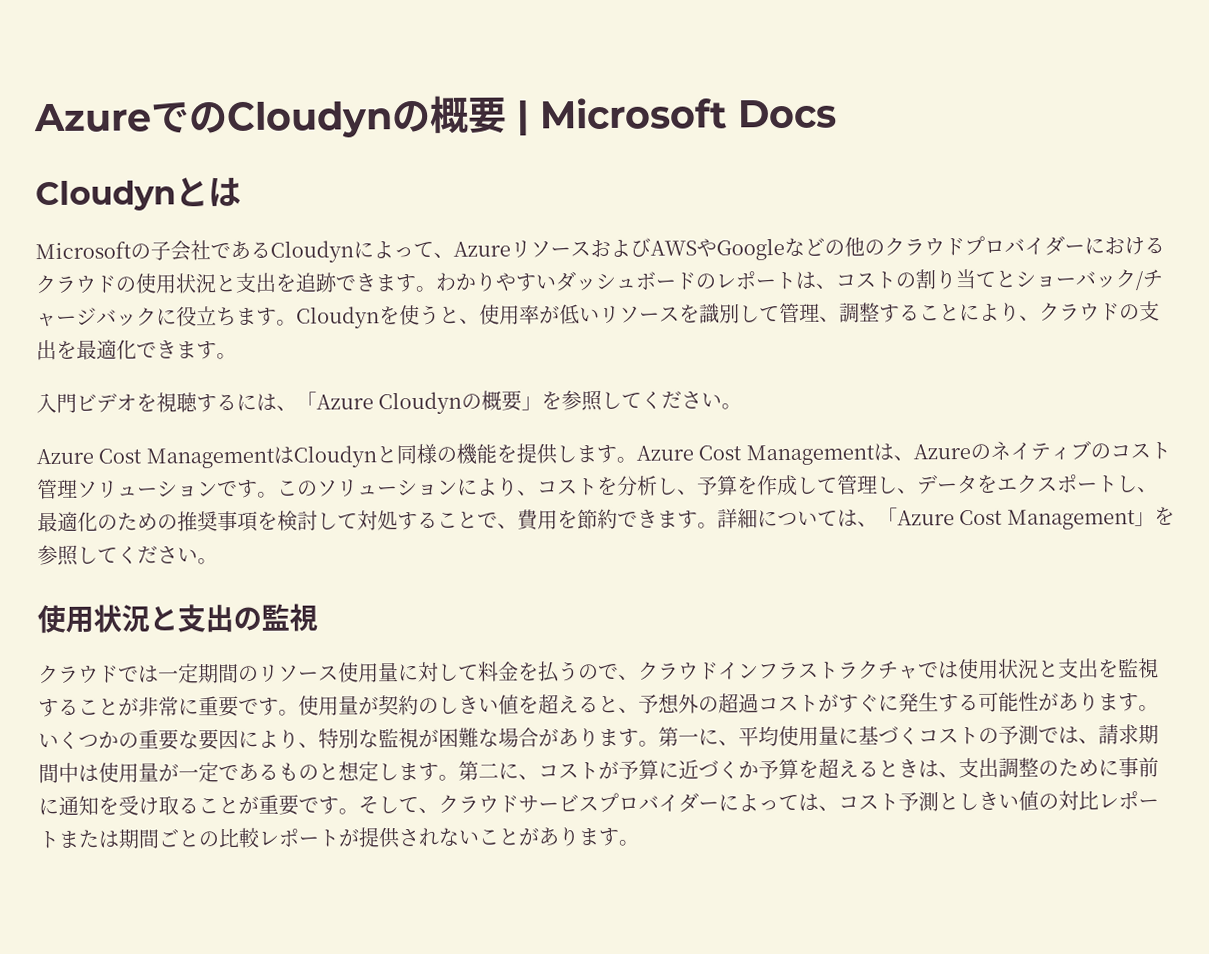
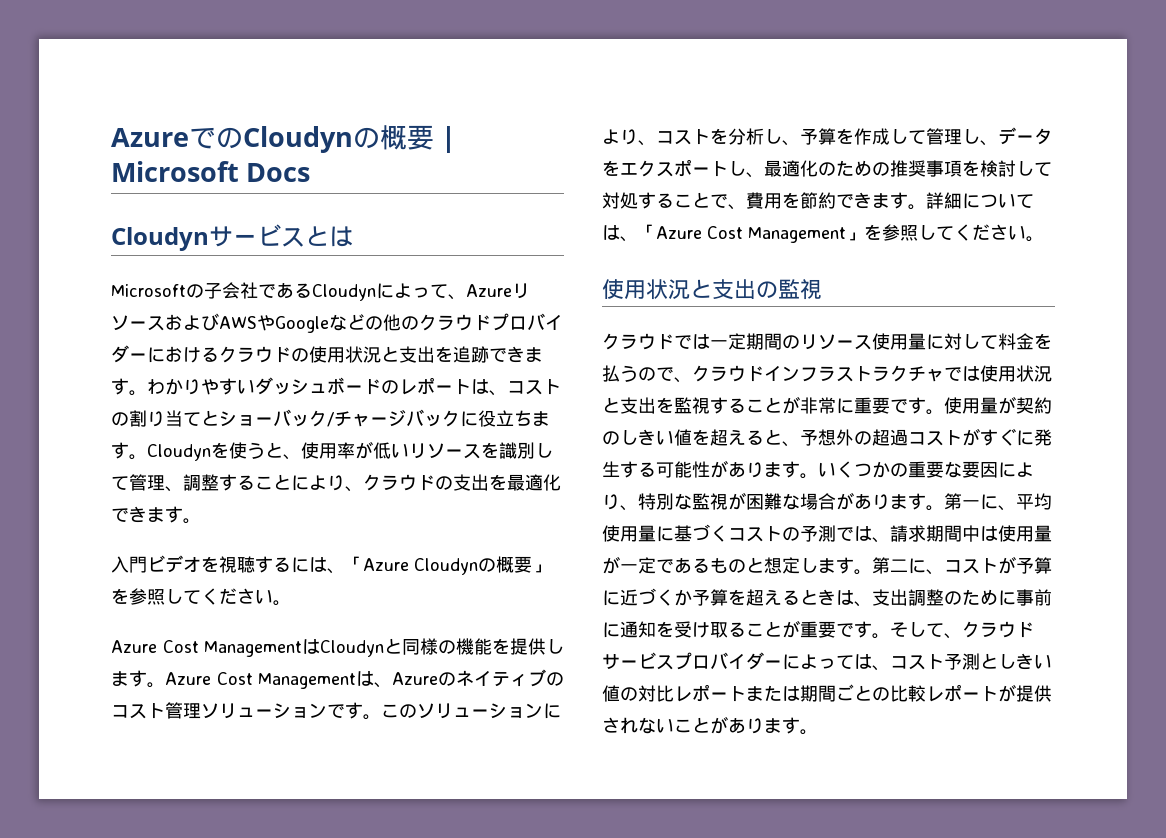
- Cloudynとは
+ Cloudynサービスとは

